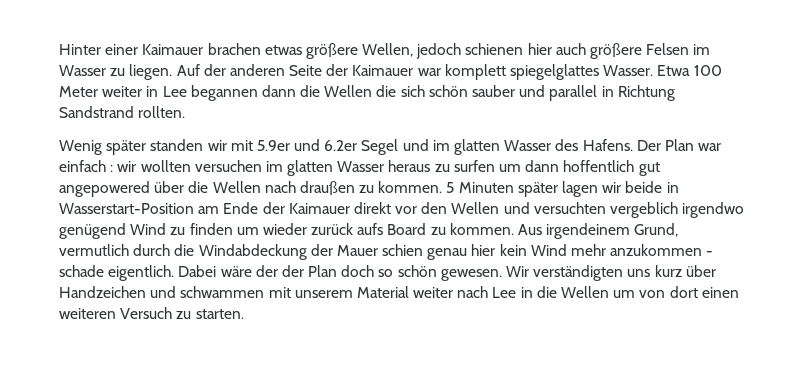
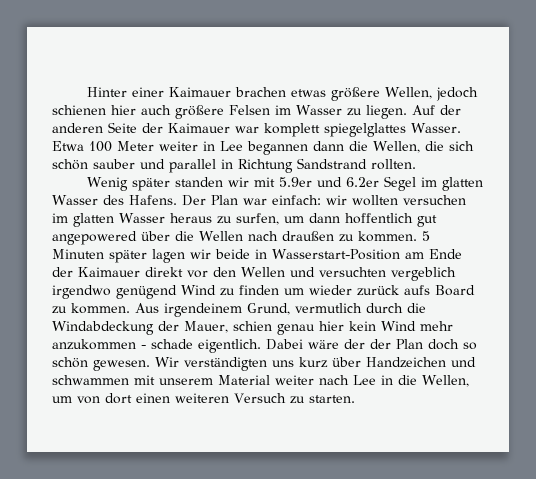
- Etwa 100 Meter weiter in Lee begannen dann die Wellen die sich schön sauber und parallel in Richtung Sandstrand rollten.
+ Etwa 100 Meter weiter in Lee begannen dann die Wellen, die sich schön sauber und parallel in Richtung Sandstrand rollten.
- Wenig später standen wir mit 5.9er und 6.2er Segel und im glatten Wasser des Hafens.
+ Wenig später standen wir mit 5.9er und 6.2er Segel im glatten Wasser des Hafens.
- Der Plan war einfach : wir wollten versuchen im glatten Wasser heraus zu surfen um dann hoffentlich gut angepowered über die Wellen nach draußen zu kommen.
+ Der Plan war einfach: wir wollten versuchen im glatten Wasser heraus zu surfen, um dann hoffentlich gut angepowered über die Wellen nach draußen zu kommen.
- Aus irgendeinem Grund, vermutlich durch die Windabdeckung der Mauer schien genau hier kein Wind mehr anzukommen - schade eigentlich.
+ Aus irgendeinem Grund, vermutlich durch die Windabdeckung der Mauer, schien genau hier kein Wind mehr anzukommen - schade eigentlich.
- Wir verständigten uns kurz über Handzeichen und schwammen mit unserem Material weiter nach Lee in die Wellen um von dort einen weiteren Versuch zu starten.
+ Wir verständigten uns kurz über Handzeichen und schwammen mit unserem Material weiter nach Lee in die Wellen, um von dort einen weiteren Versuch zu starten.

